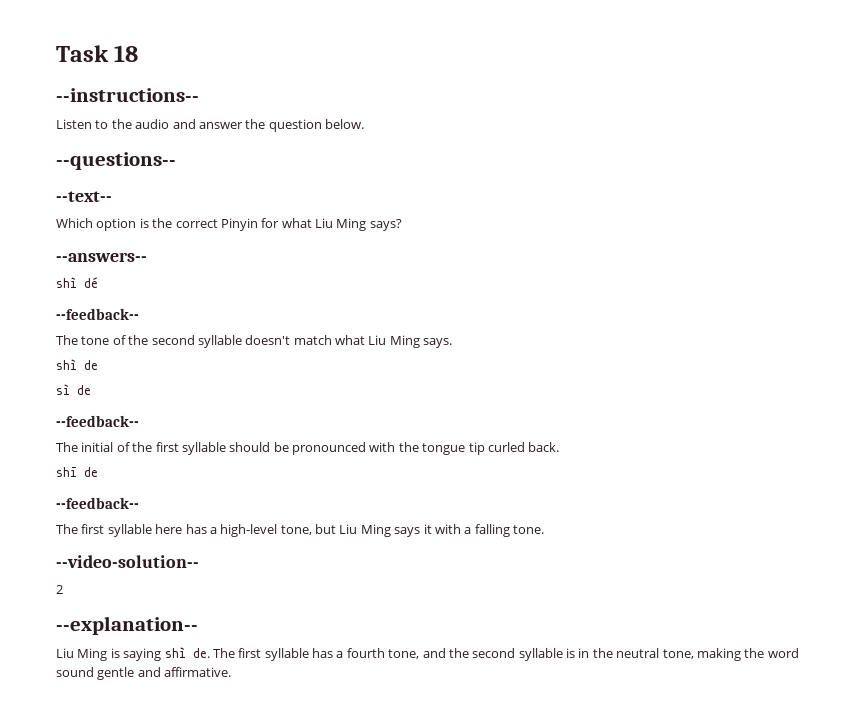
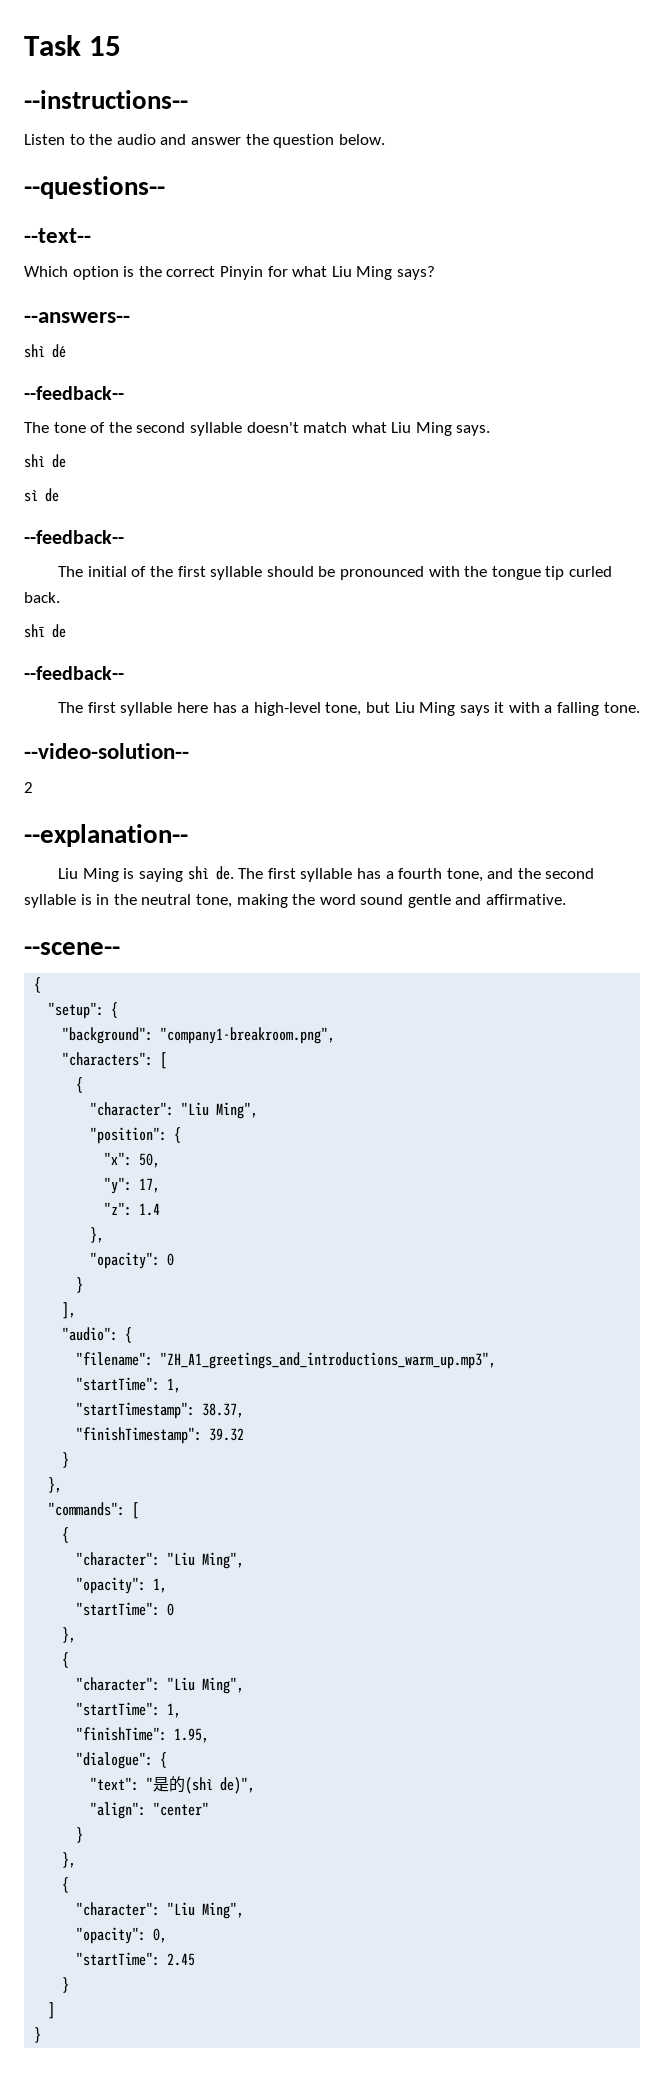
- Task 18
+ Task 15
+ --scene--
+ {
+ "setup": {
+ "background": "company1-breakroom.png",
+ "characters": [
+ {
+ "character": "Liu Ming",
+ "position": {
+ "x": 50,
+ "y": 17,
+ "z": 1.4
+ },
+ "opacity": 0
+ }
+ ],
+ "audio": {
+ "filename": "ZH_A1_greetings_and_introductions_warm_up.mp3",
+ "startTime": 1,
+ "startTimestamp": 38.37,
+ "finishTimestamp": 39.32
+ }
+ },
+ "commands": [
+ {
+ "character": "Liu Ming",
+ "opacity": 1,
+ "startTime": 0
+ },
+ {
+ "character": "Liu Ming",
+ "startTime": 1,
+ "finishTime": 1.95,
+ "dialogue": {
+ "text": "是的(shì de)",
+ "align": "center"
+ }
+ },
+ {
+ "character": "Liu Ming",
+ "opacity": 0,
+ "startTime": 2.45
+ }
+ ]
+ }

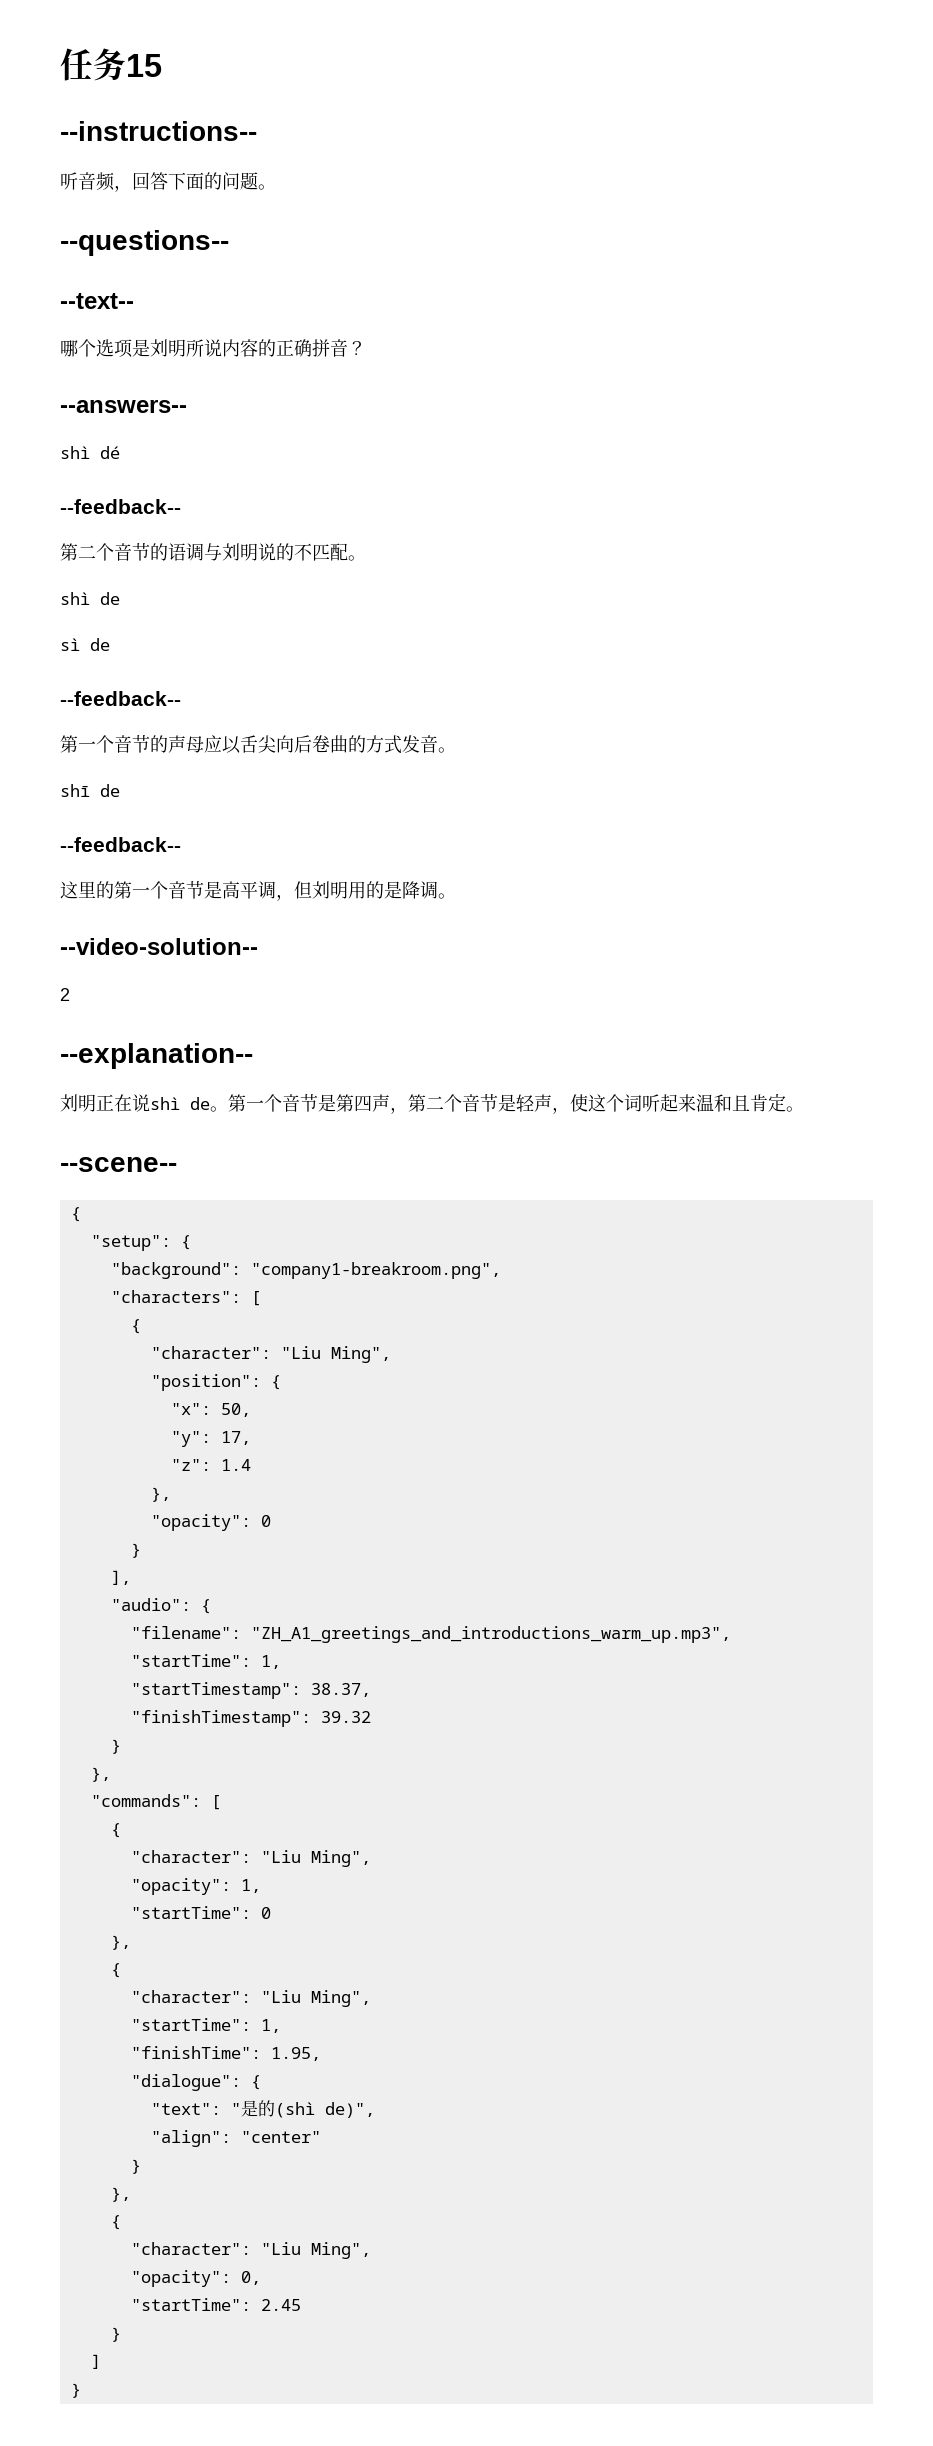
- Task 15
+ 任务15
- Listen to the audio and answer the question below.
+ 听音频，回答下面的问题。
  --questions--
  --text--
- Which option is the correct Pinyin for what Liu Ming says?
+ 哪个选项是刘明所说内容的正确拼音？
  --answers--
  shì dé
  --feedback--
- The tone of the second syllable doesn't match what Liu Ming says.
+ 第二个音节的语调与刘明说的不匹配。
- The initial of the first syllable should be pronounced with the tongue tip curled back.
+ 第一个音节的声母应以舌尖向后卷曲的方式发音。
  shī de
  --feedback--
- The first syllable here has a high-level tone, but Liu Ming says it with a falling tone.
+ 这里的第一个音节是高平调，但刘明用的是降调。
  --video-solution--
  2
  --explanation--
- Liu Ming is saying shì de. The first syllable has a fourth tone, and the second syllable is in the neutral tone, making the word sound gentle and affirmative.
+ 刘明正在说shì de。第一个音节是第四声，第二个音节是轻声，使这个词听起来温和且肯定。

